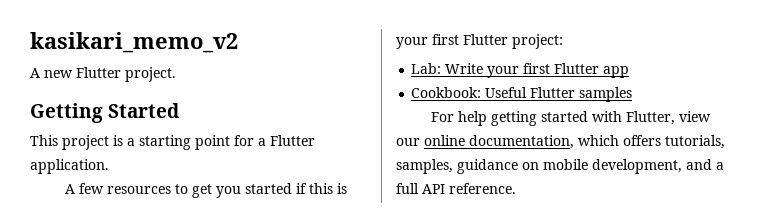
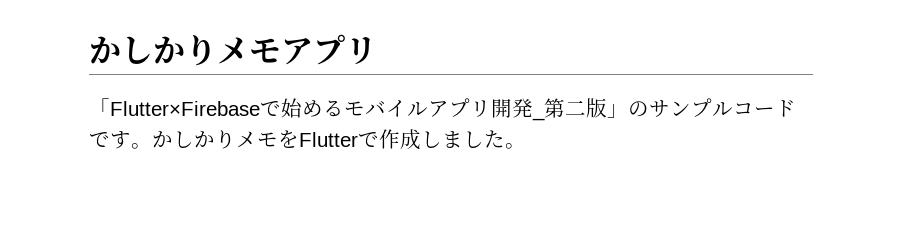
- kasikari_memo_v2
- A new Flutter project.
- Getting Started
- This project is a starting point for a Flutter application.
- A few resources to get you started if this is your first Flutter project:
- Lab: Write your first Flutter app
- Cookbook: Useful Flutter samples
- For help getting started with Flutter, view our online documentation, which offers tutorials, samples, guidance on mobile development, and a full API reference.
+ かしかりメモアプリ
+ 「Flutter×Firebaseで始めるモバイルアプリ開発_第二版」のサンプルコードです。かしかりメモをFlutterで作成しました。

